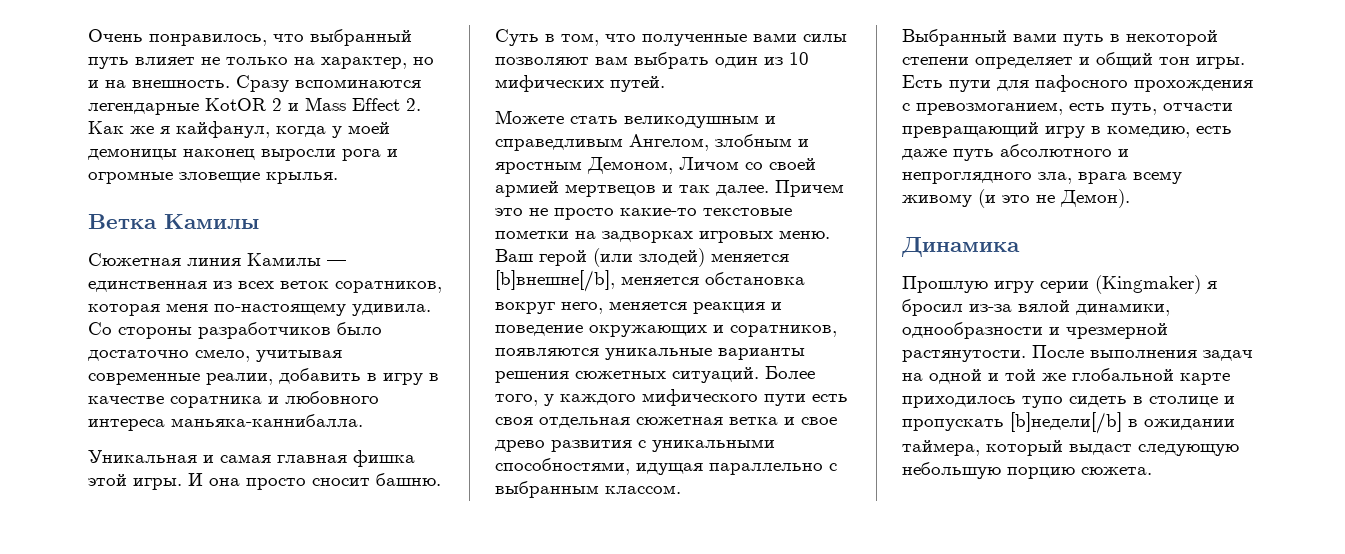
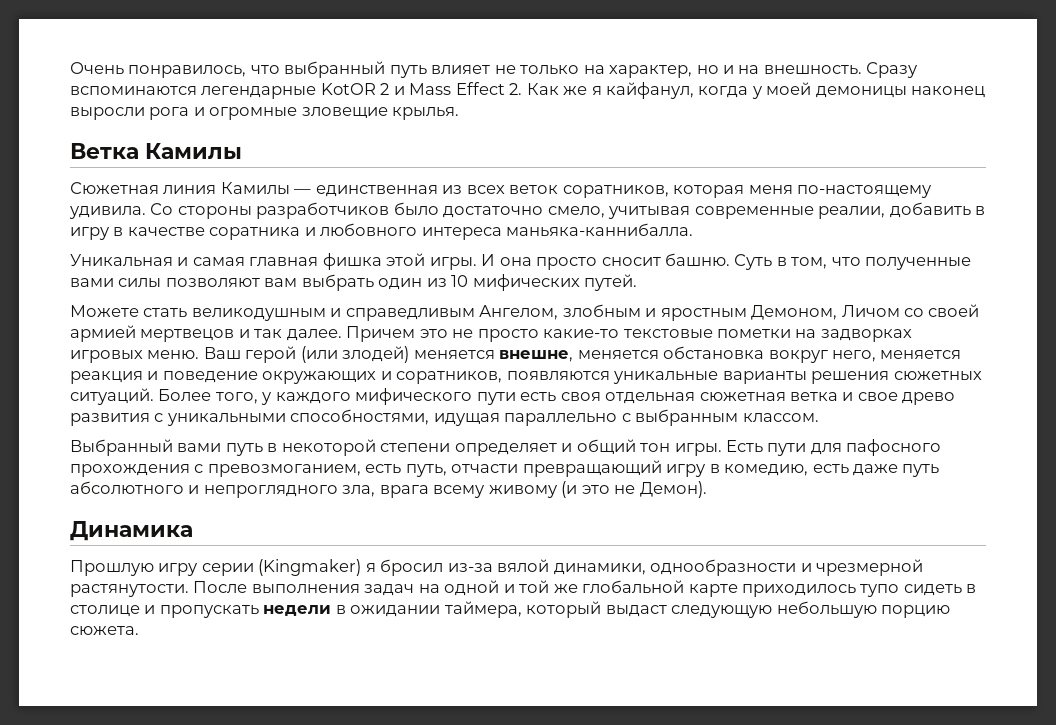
- Ваш герой (или злодей) меняется [b]внешне[/b], меняется обстановка вокруг него, меняется реакция и поведение окружающих и соратников, появляются уникальные варианты решения сюжетных ситуаций.
+ Ваш герой (или злодей) меняется внешне, меняется обстановка вокруг него, меняется реакция и поведение окружающих и соратников, появляются уникальные варианты решения сюжетных ситуаций.
- После выполнения задач на одной и той же глобальной карте приходилось тупо сидеть в столице и пропускать [b]недели[/b] в ожидании таймера, который выдаст следующую небольшую порцию сюжета.
+ После выполнения задач на одной и той же глобальной карте приходилось тупо сидеть в столице и пропускать недели в ожидании таймера, который выдаст следующую небольшую порцию сюжета.

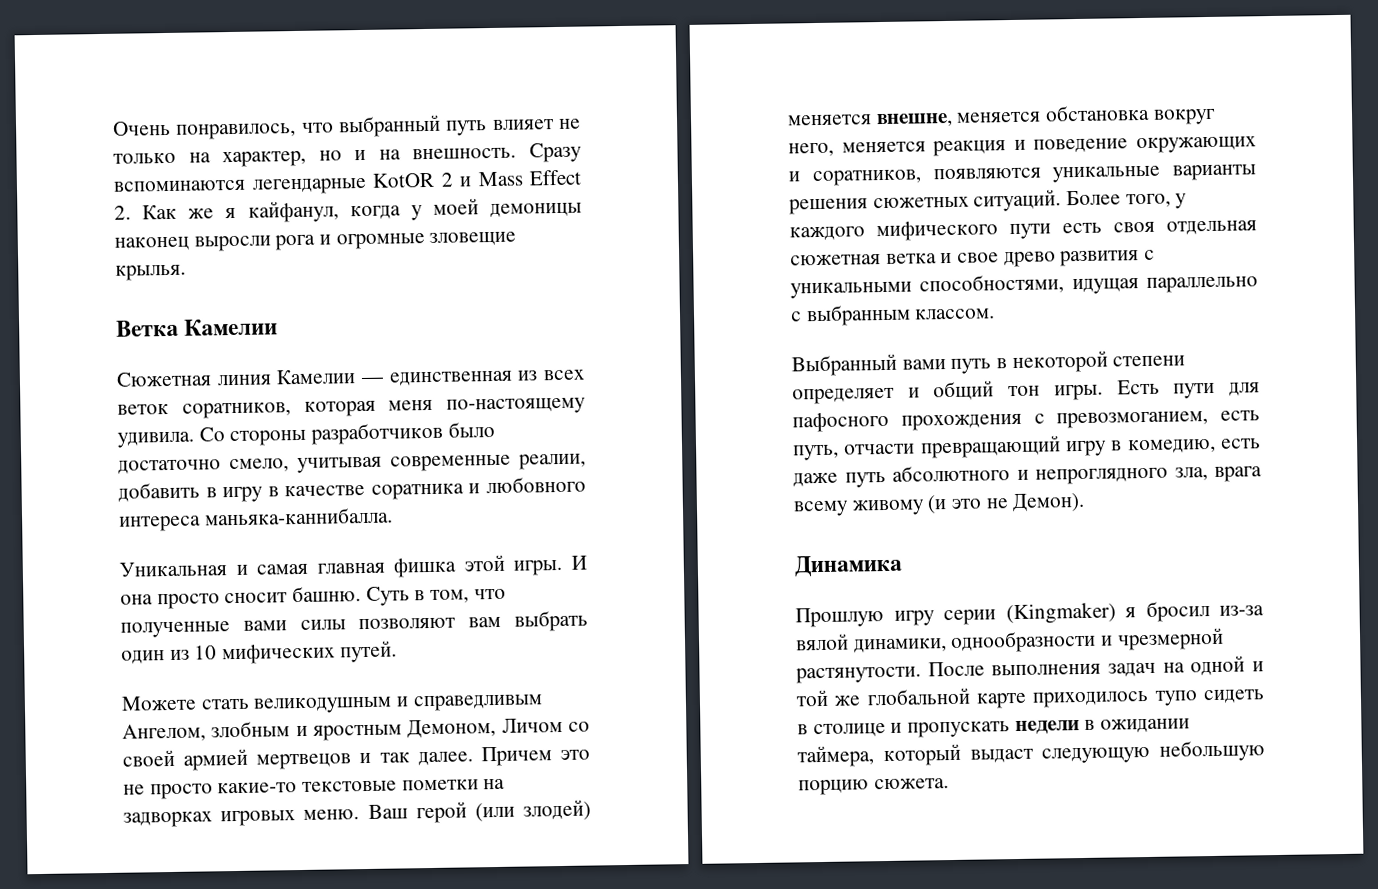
- Ветка Камилы
+ Ветка Камелии
- Сюжетная линия Камилы — единственная из всех веток соратников, которая меня по-настоящему удивила.
+ Сюжетная линия Камелии — единственная из всех веток соратников, которая меня по-настоящему удивила.

